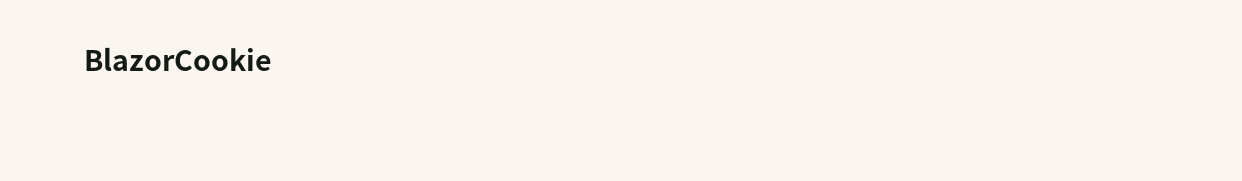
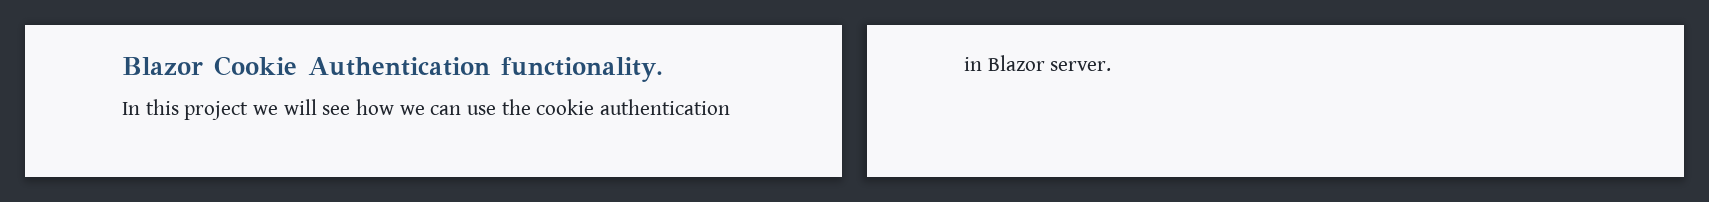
- BlazorCookie
+ Blazor Cookie Authentication functionality.
+ In this project we will see how we can use the cookie authentication in Blazor server.

